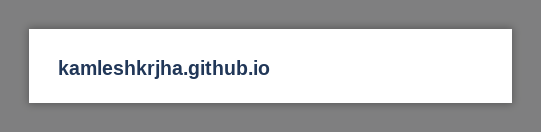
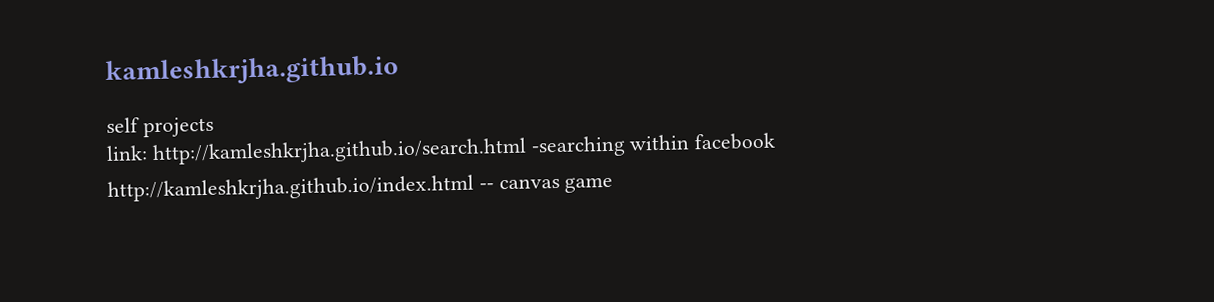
+ self projects
+ link: http://kamleshkrjha.github.io/search.html -searching within facebook
+ http://kamleshkrjha.github.io/index.html -- canvas game

